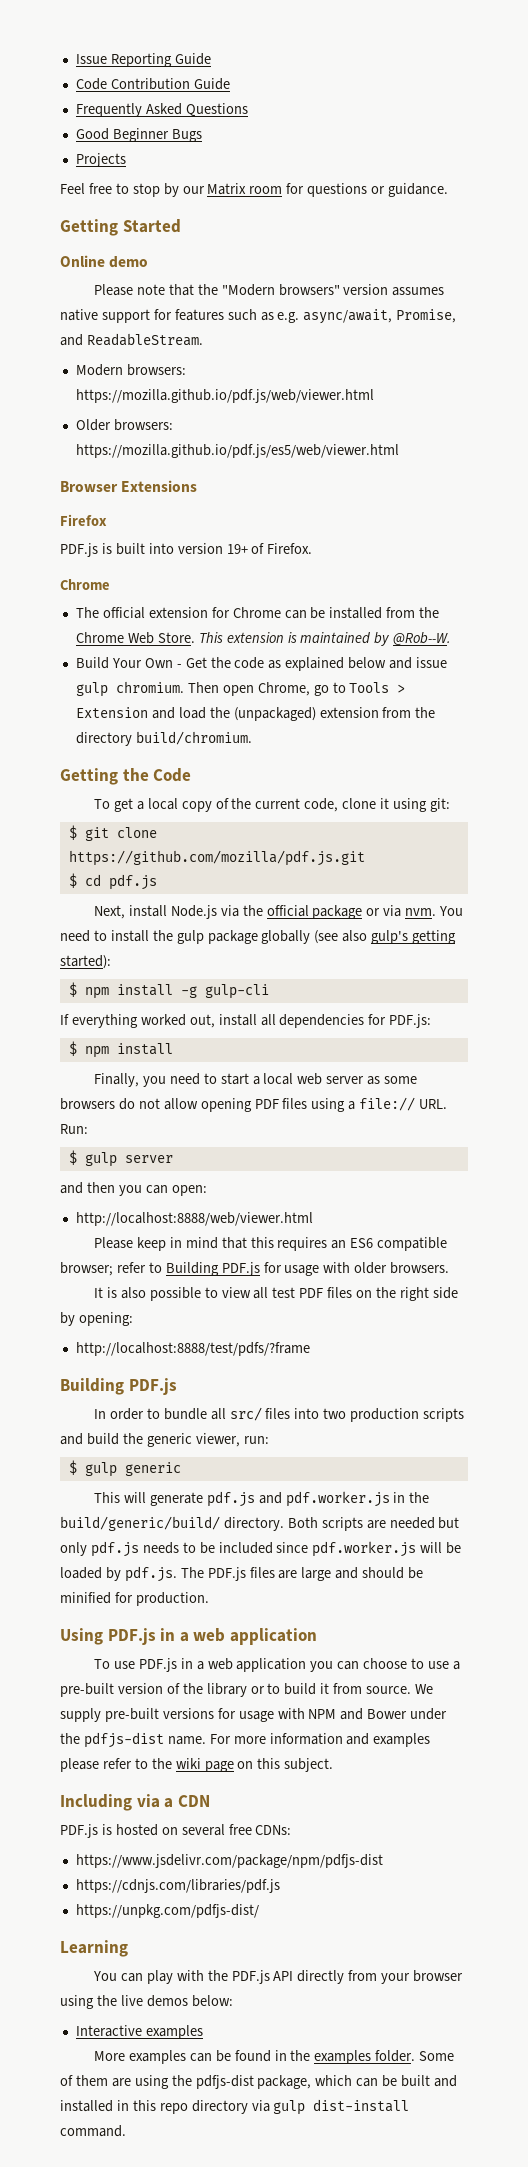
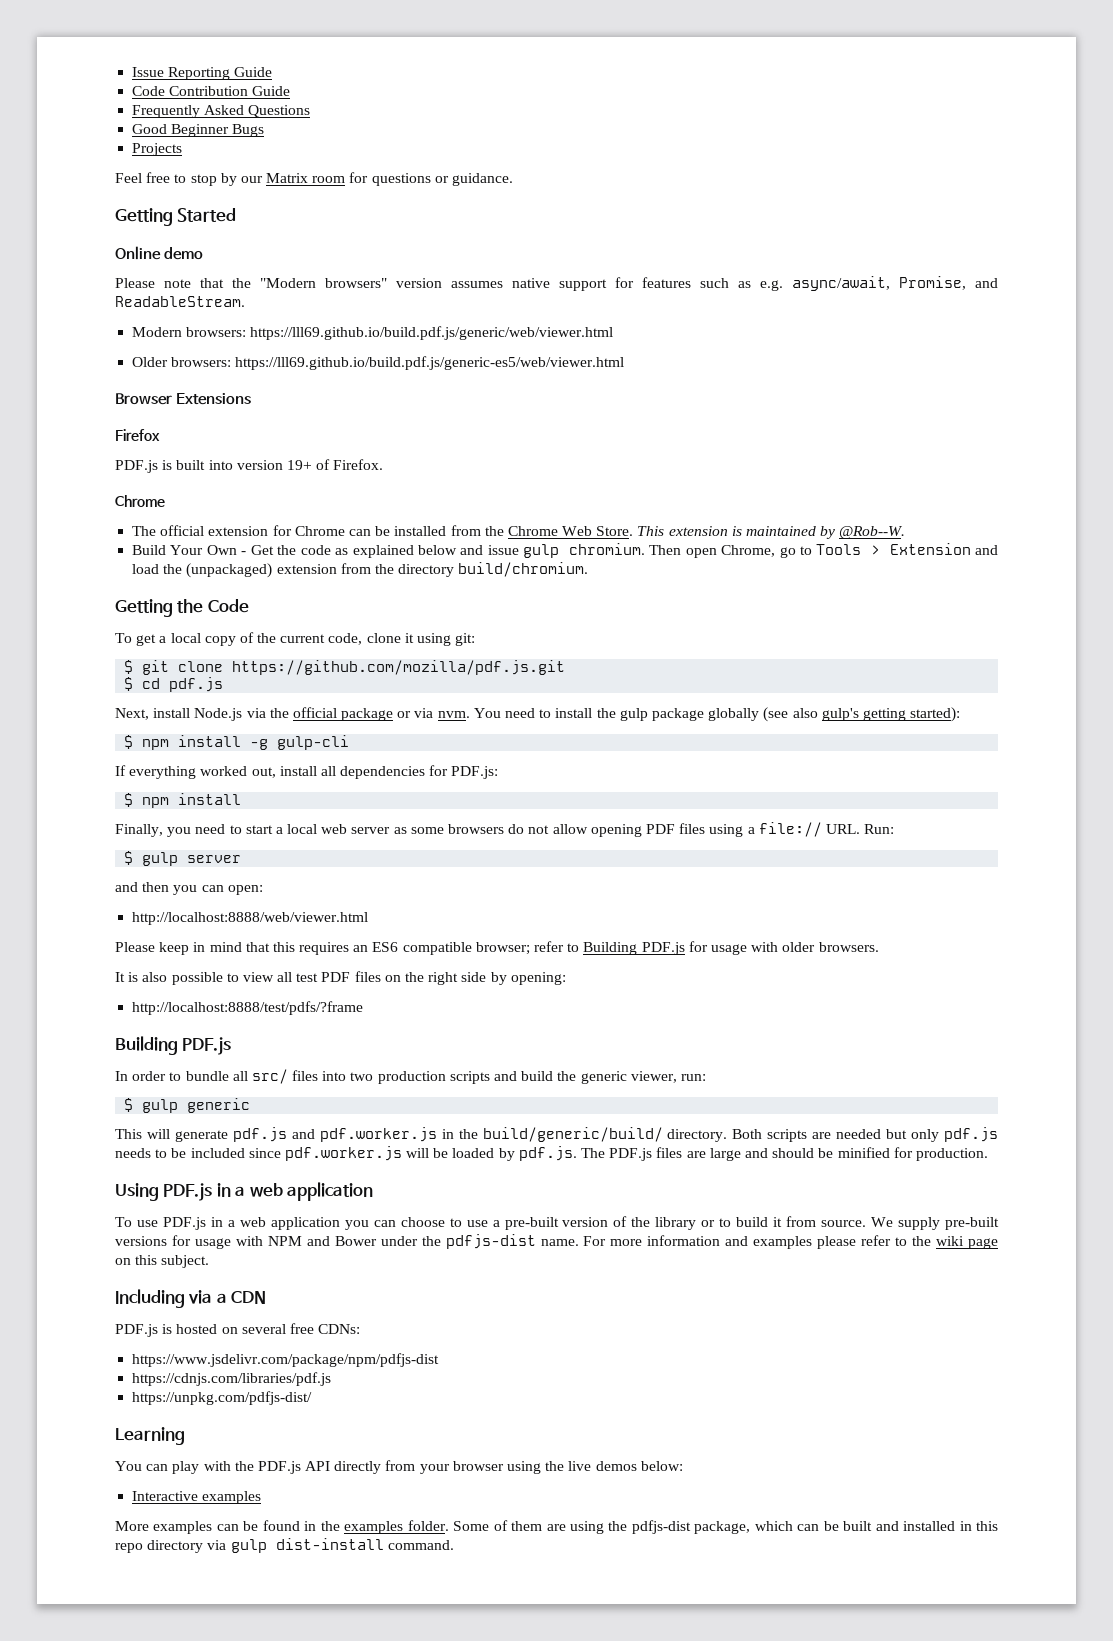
- Modern browsers: https://mozilla.github.io/pdf.js/web/viewer.html
+ Modern browsers: https://lll69.github.io/build.pdf.js/generic/web/viewer.html
- Older browsers: https://mozilla.github.io/pdf.js/es5/web/viewer.html
+ Older browsers: https://lll69.github.io/build.pdf.js/generic-es5/web/viewer.html

